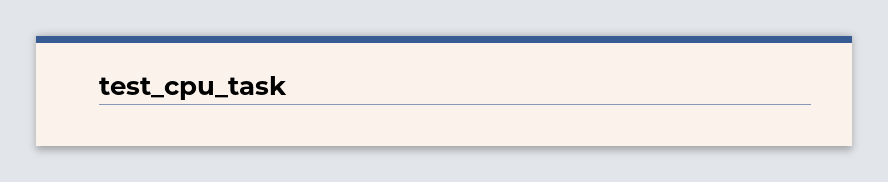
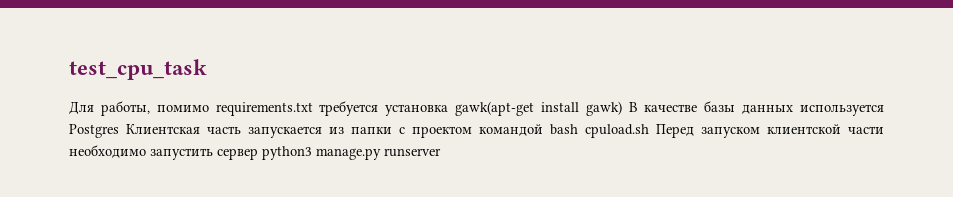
+ Для работы, помимо requirements.txt требуется установка gawk(apt-get install gawk) В качестве базы данных используется Postgres Клиентская часть запускается из папки с проектом командой bash cpuload.sh Перед запуском клиентской части необходимо запустить сервер python3 manage.py runserver

